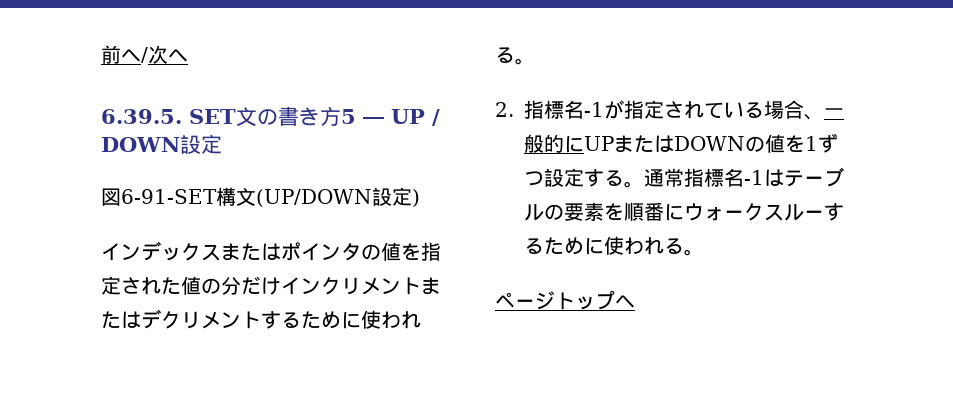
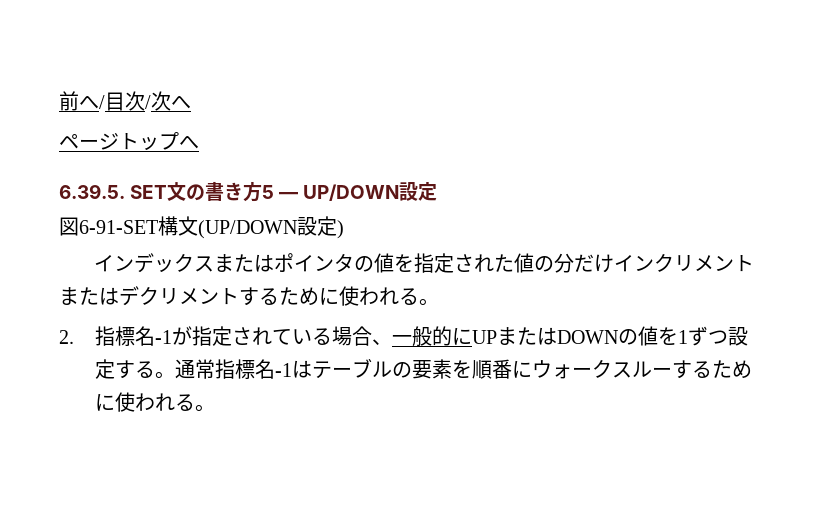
- 前へ/次へ
+ 前へ/目次/次へ
+ ページトップへ
- 6.39.5. SET文の書き方5 ― UP / DOWN設定
+ 6.39.5. SET文の書き方5 ― UP/DOWN設定
- ページトップへ

